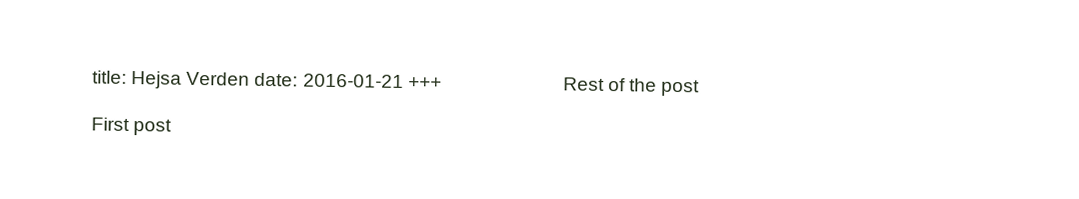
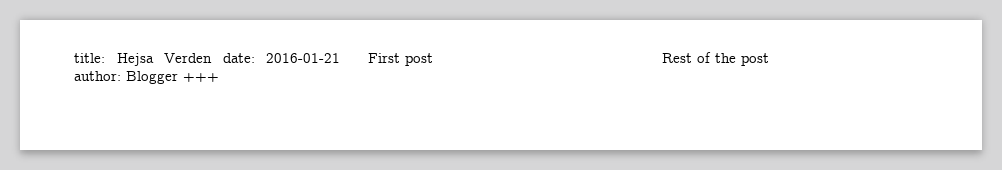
- title: Hejsa Verden date: 2016-01-21 +++
+ title: Hejsa Verden date: 2016-01-21 author: Blogger +++

